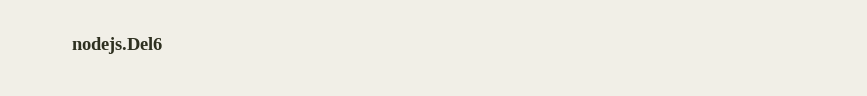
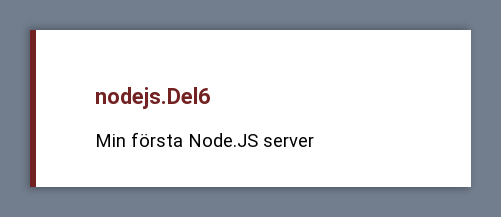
+ Min första Node.JS server

